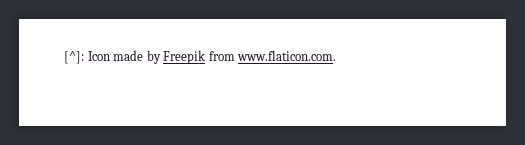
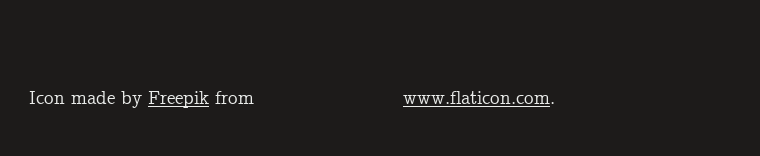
- [^]: Icon made by Freepik from www.flaticon.com.
+ Icon made by Freepik from www.flaticon.com.

